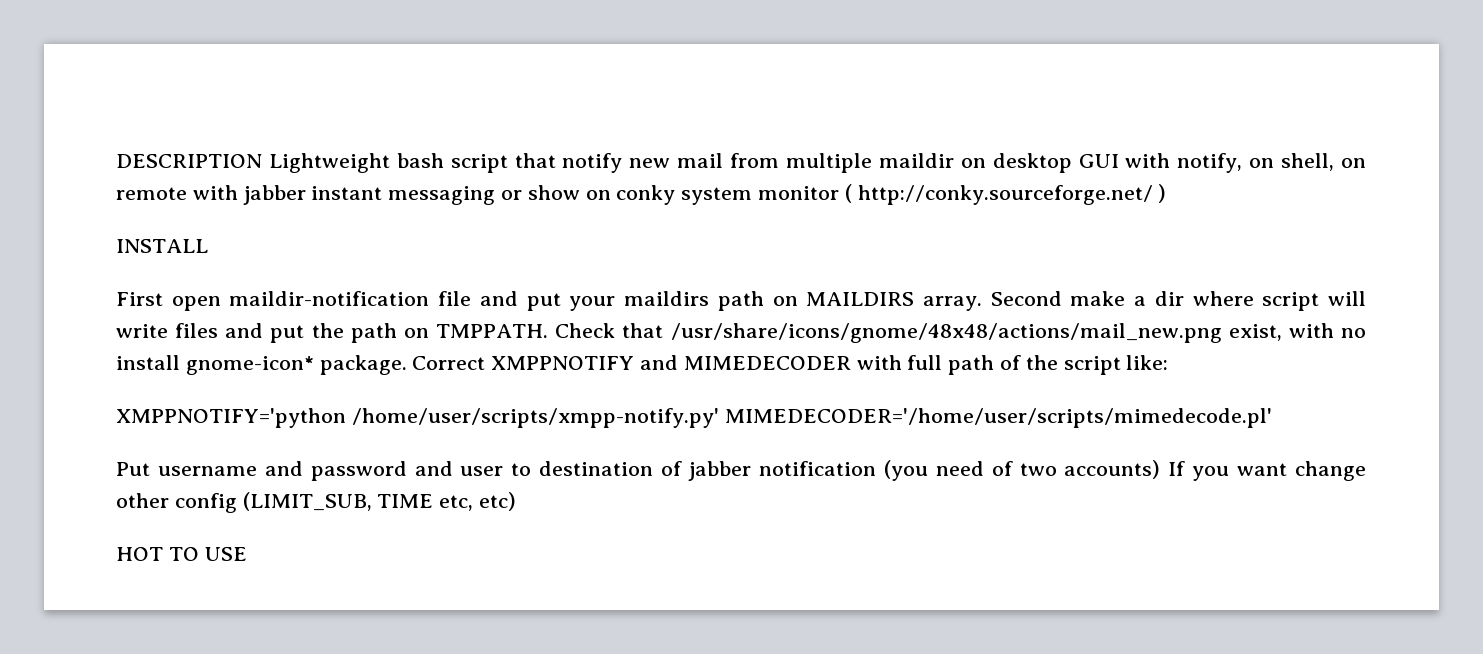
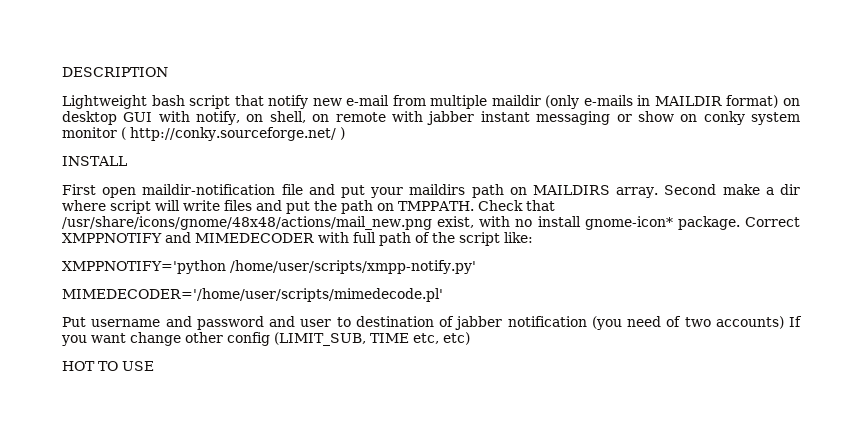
- DESCRIPTION Lightweight bash script that notify new mail from multiple maildir on desktop GUI with notify, on shell, on remote with jabber instant messaging or show on conky system monitor ( http://conky.sourceforge.net/ )
+ DESCRIPTION
+ Lightweight bash script that notify new e-mail from multiple maildir (only e-mails in MAILDIR format) on desktop GUI with notify, on shell, on remote with jabber instant messaging or show on conky system monitor ( http://conky.sourceforge.net/ )
- XMPPNOTIFY='python /home/user/scripts/xmpp-notify.py' MIMEDECODER='/home/user/scripts/mimedecode.pl'
+ XMPPNOTIFY='python /home/user/scripts/xmpp-notify.py'
+ MIMEDECODER='/home/user/scripts/mimedecode.pl'

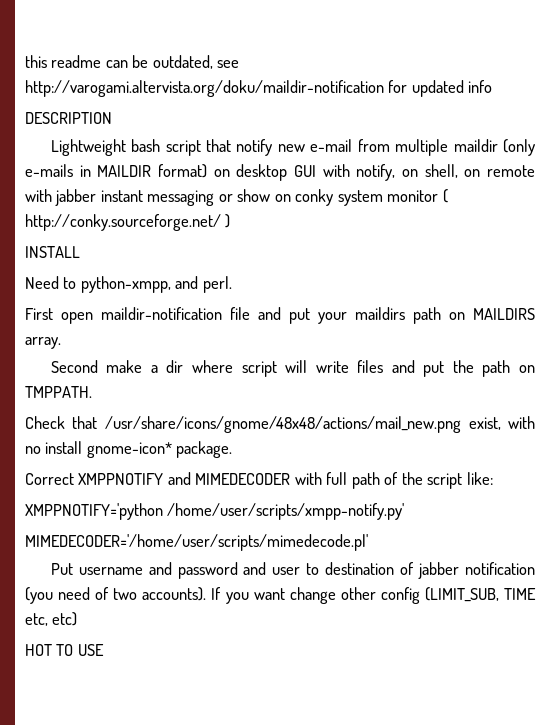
+ this readme can be outdated, see http://varogami.altervista.org/doku/maildir-notification for updated info
+ Need to python-xmpp, and perl.
- First open maildir-notification file and put your maildirs path on MAILDIRS array. Second make a dir where script will write files and put the path on TMPPATH. Check that /usr/share/icons/gnome/48x48/actions/mail_new.png exist, with no install gnome-icon* package. Correct XMPPNOTIFY and MIMEDECODER with full path of the script like:
+ First open maildir-notification file and put your maildirs path on MAILDIRS array.
+ Second make a dir where script will write files and put the path on TMPPATH.
+ Check that /usr/share/icons/gnome/48x48/actions/mail_new.png exist, with no install gnome-icon* package.
+ Correct XMPPNOTIFY and MIMEDECODER with full path of the script like:
- Put username and password and user to destination of jabber notification (you need of two accounts) If you want change other config (LIMIT_SUB, TIME etc, etc)
+ Put username and password and user to destination of jabber notification (you need of two accounts). If you want change other config (LIMIT_SUB, TIME etc, etc)

